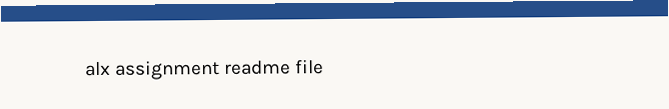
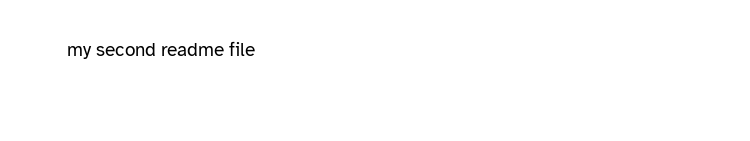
- alx assignment readme file
+ my second readme file

